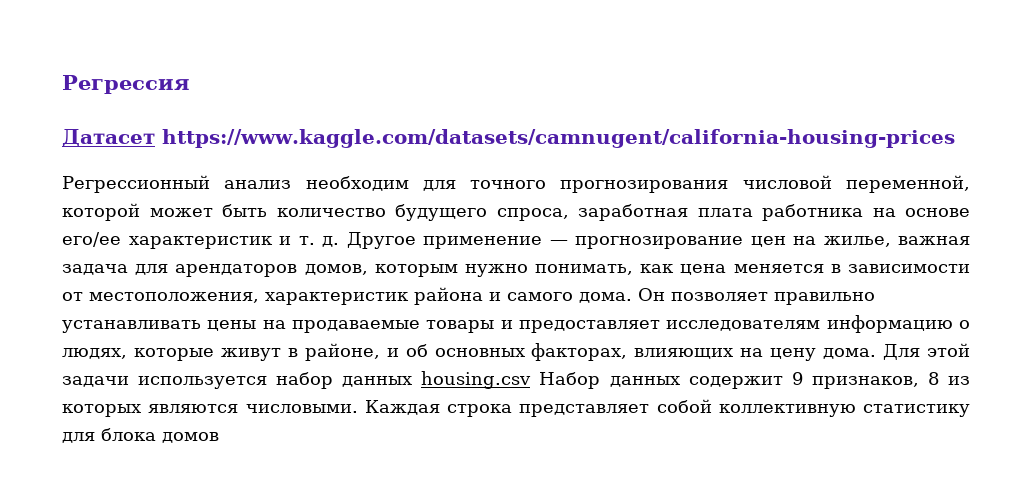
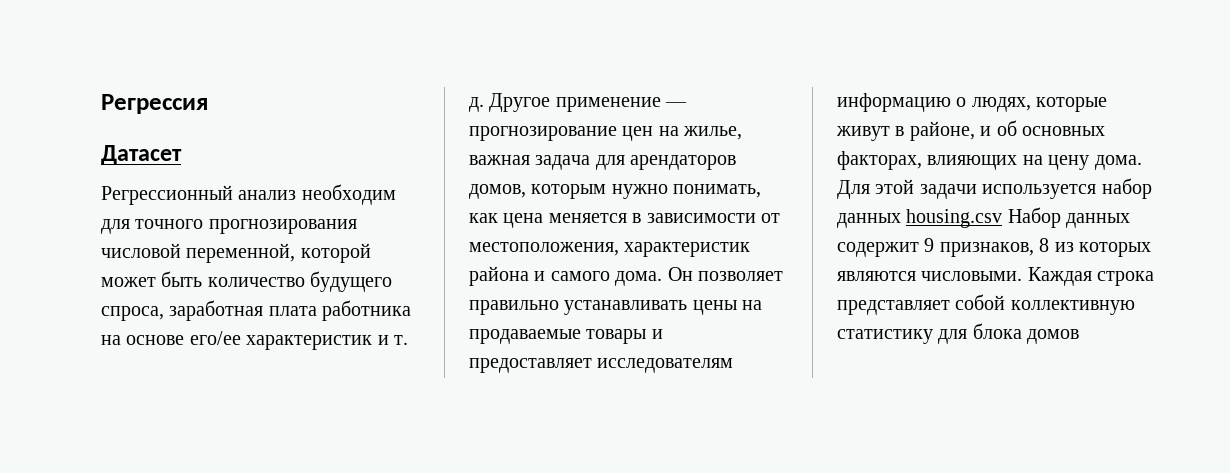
- Датасет https://www.kaggle.com/datasets/camnugent/california-housing-prices
+ Датасет

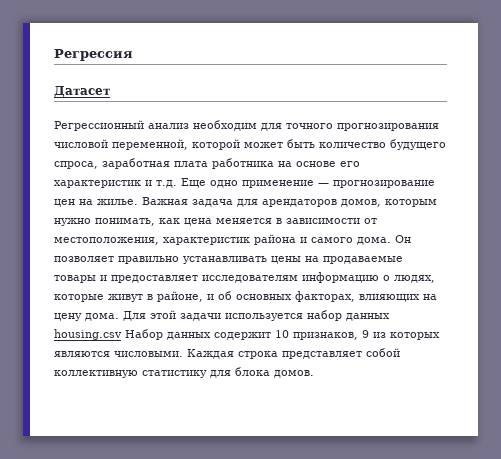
- Регрессионный анализ необходим для точного прогнозирования числовой переменной, которой может быть количество будущего спроса, заработная плата работника на основе его/ее характеристик и т. д. Другое применение — прогнозирование цен на жилье, важная задача для арендаторов домов, которым нужно понимать, как цена меняется в зависимости от местоположения, характеристик района и самого дома.
+ Регрессионный анализ необходим для точного прогнозирования числовой переменной, которой может быть количество будущего спроса, заработная плата работника на основе его характеристик и т.д. Еще одно применение — прогнозирование цен на жилье. Важная задача для арендаторов домов, которым нужно понимать, как цена меняется в зависимости от местоположения, характеристик района и самого дома.
- Для этой задачи используется набор данных housing.csv Набор данных содержит 9 признаков, 8 из которых являются числовыми.
+ Для этой задачи используется набор данных housing.csv Набор данных содержит 10 признаков, 9 из которых являются числовыми.
- Каждая строка представляет собой коллективную статистику для блока домов
+ Каждая строка представляет собой коллективную статистику для блока домов.

